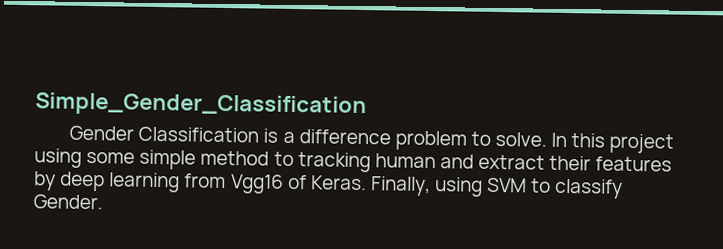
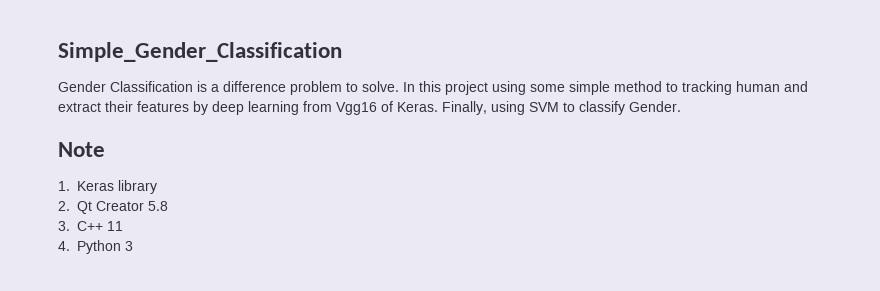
+ Note
+ 1. Keras library
+ 2. Qt Creator 5.8
+ 3. C++ 11
+ 4. Python 3

